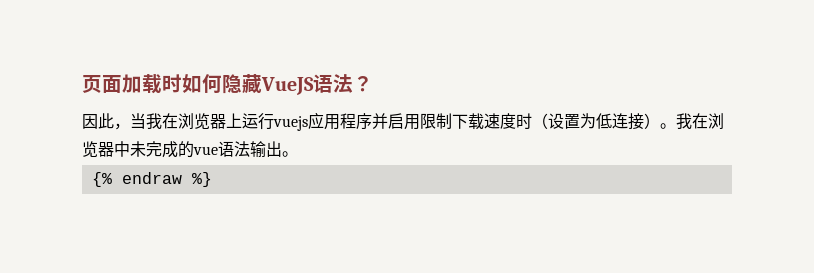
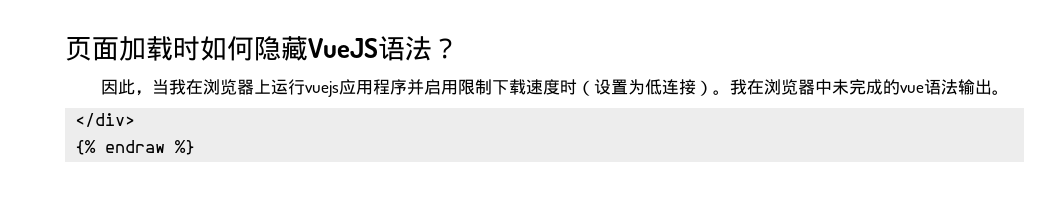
+ </div>

